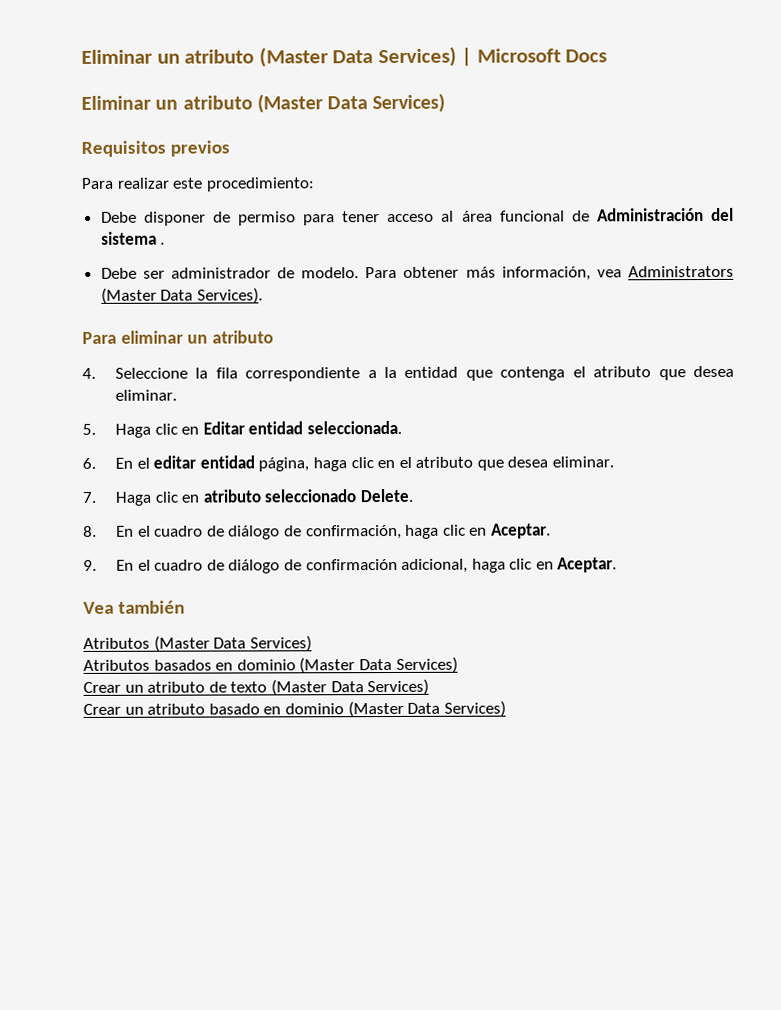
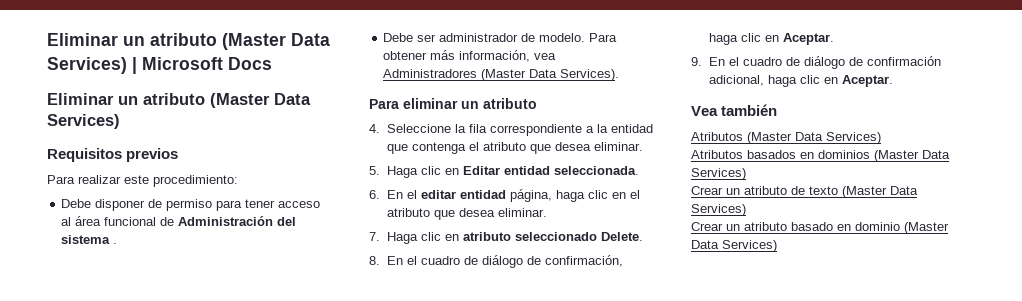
- Para obtener más información, vea Administrators (Master Data Services).
+ Para obtener más información, vea Administradores (Master Data Services).
- Atributos basados en dominio (Master Data Services)
+ Atributos basados en dominios (Master Data Services)

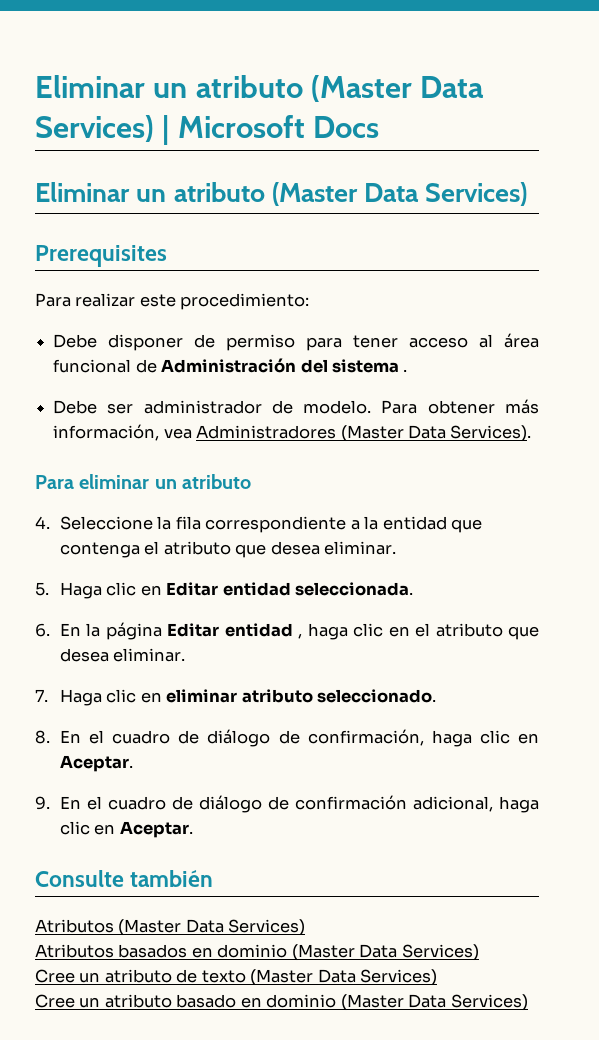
- Requisitos previos
+ Prerequisites
- 6. En el editar entidad página, haga clic en el atributo que desea eliminar.
+ 6. En la página Editar entidad , haga clic en el atributo que desea eliminar.
- 7. Haga clic en atributo seleccionado Delete.
+ 7. Haga clic en eliminar atributo seleccionado.
- Vea también
+ Consulte también
- Atributos basados en dominios (Master Data Services)
- Crear un atributo de texto (Master Data Services)
+ Atributos basados en dominio (Master Data Services)
+ Cree un atributo de texto (Master Data Services)
- Crear un atributo basado en dominio (Master Data Services)
+ Cree un atributo basado en dominio (Master Data Services)

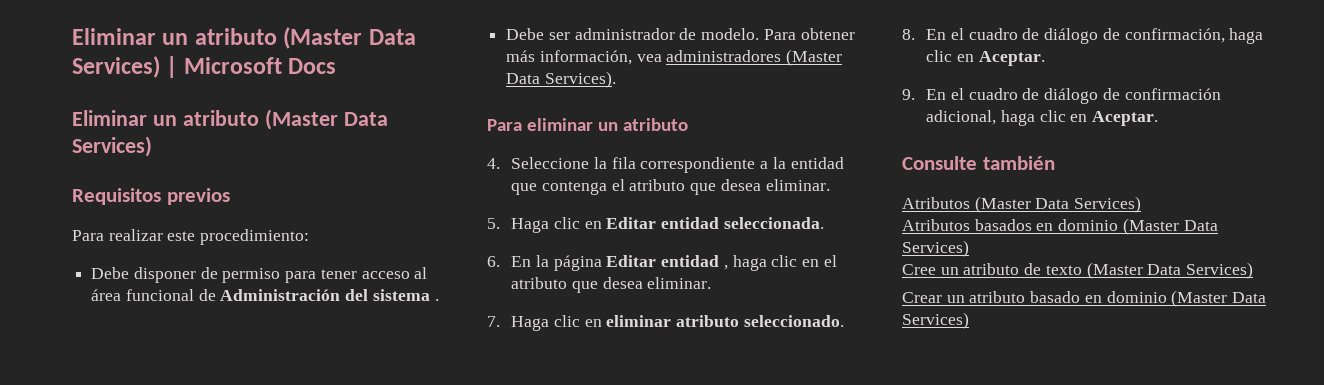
- Prerequisites
+ Requisitos previos
- Para obtener más información, vea Administradores (Master Data Services).
+ Para obtener más información, vea administradores (Master Data Services).
- Cree un atributo basado en dominio (Master Data Services)
+ Crear un atributo basado en dominio (Master Data Services)

